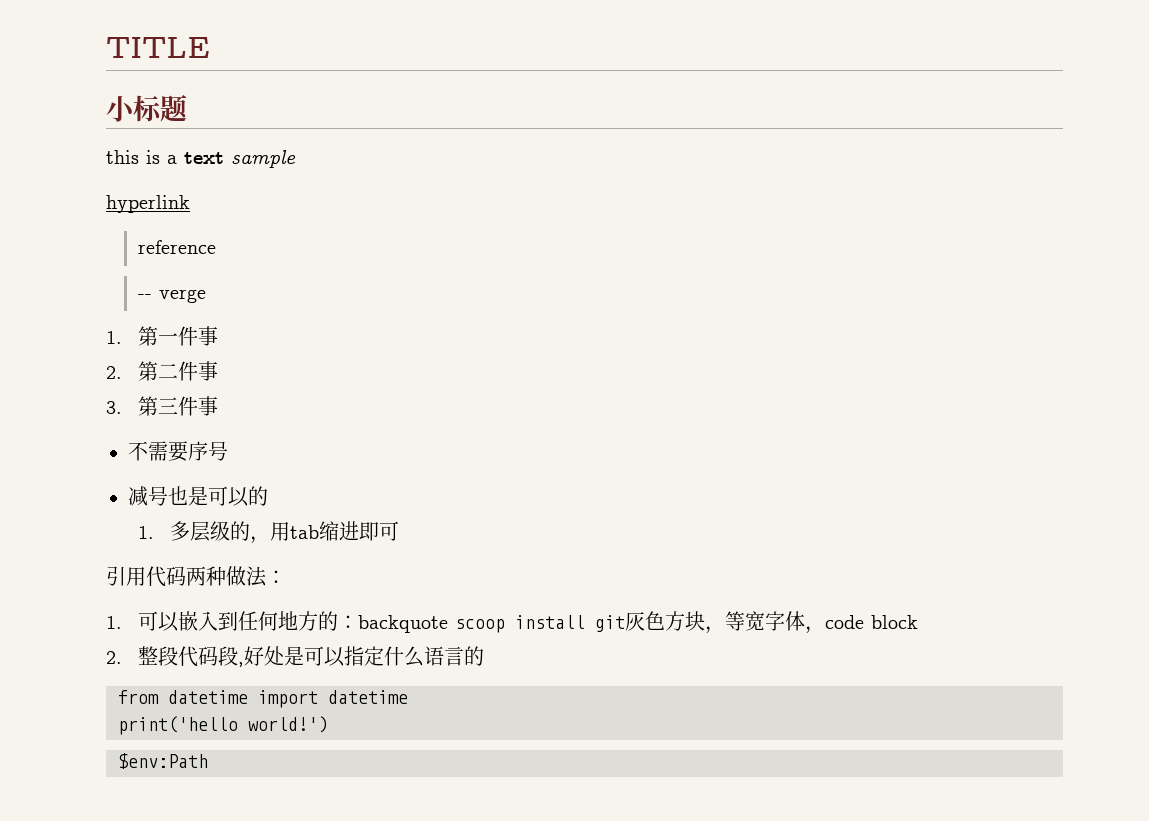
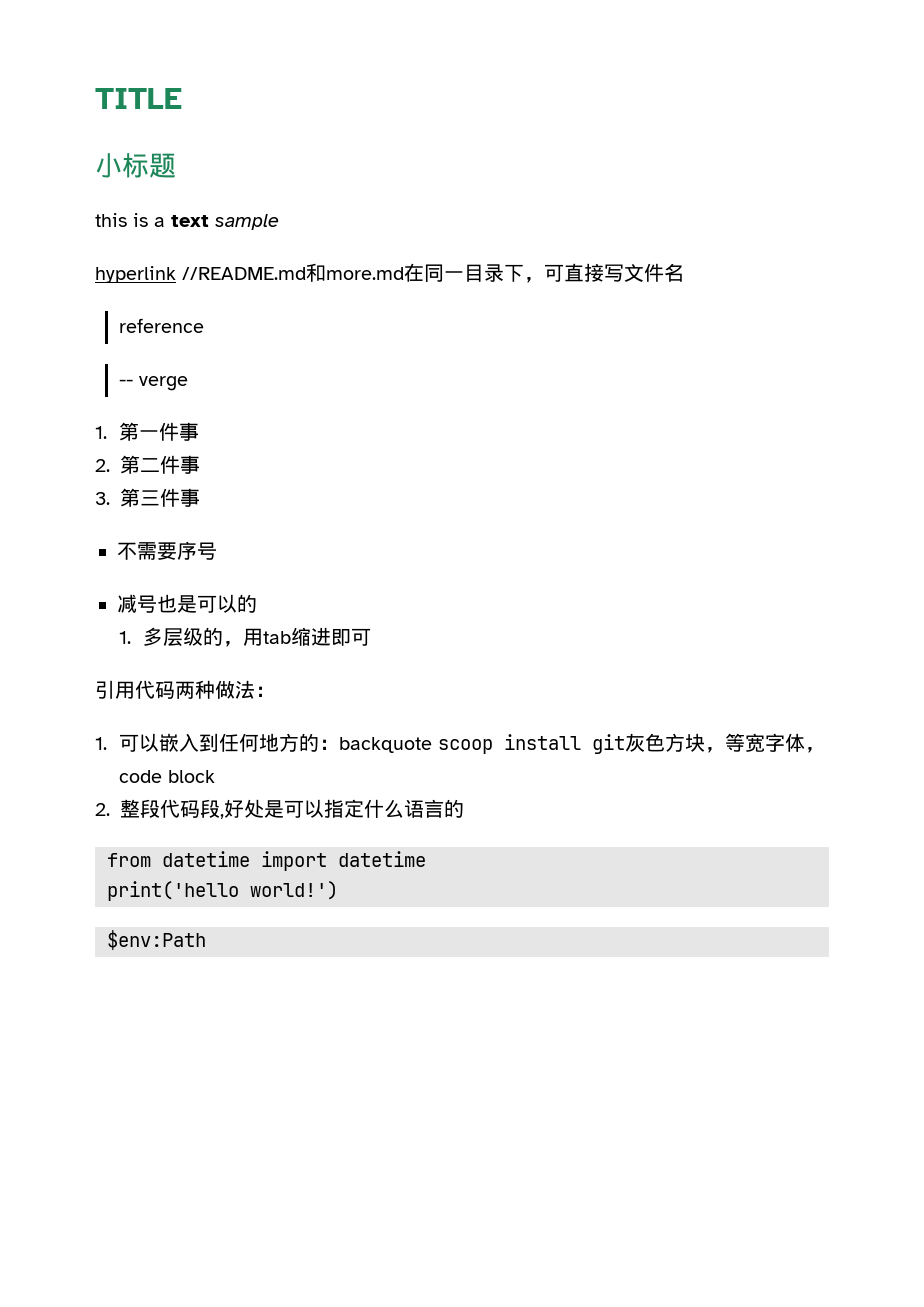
- hyperlink
+ hyperlink //README.md和more.md在同一目录下，可直接写文件名

